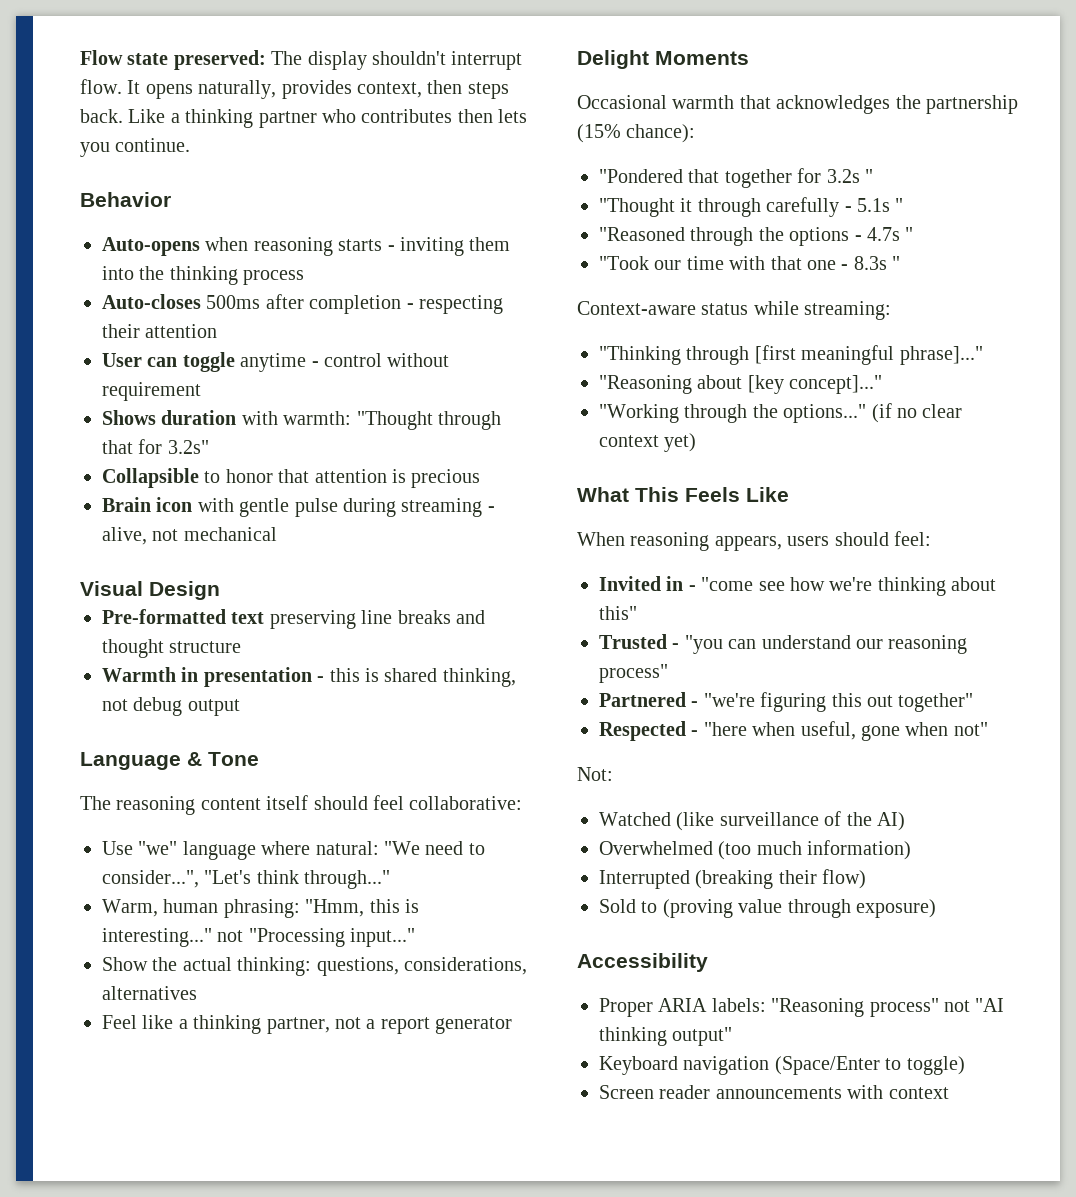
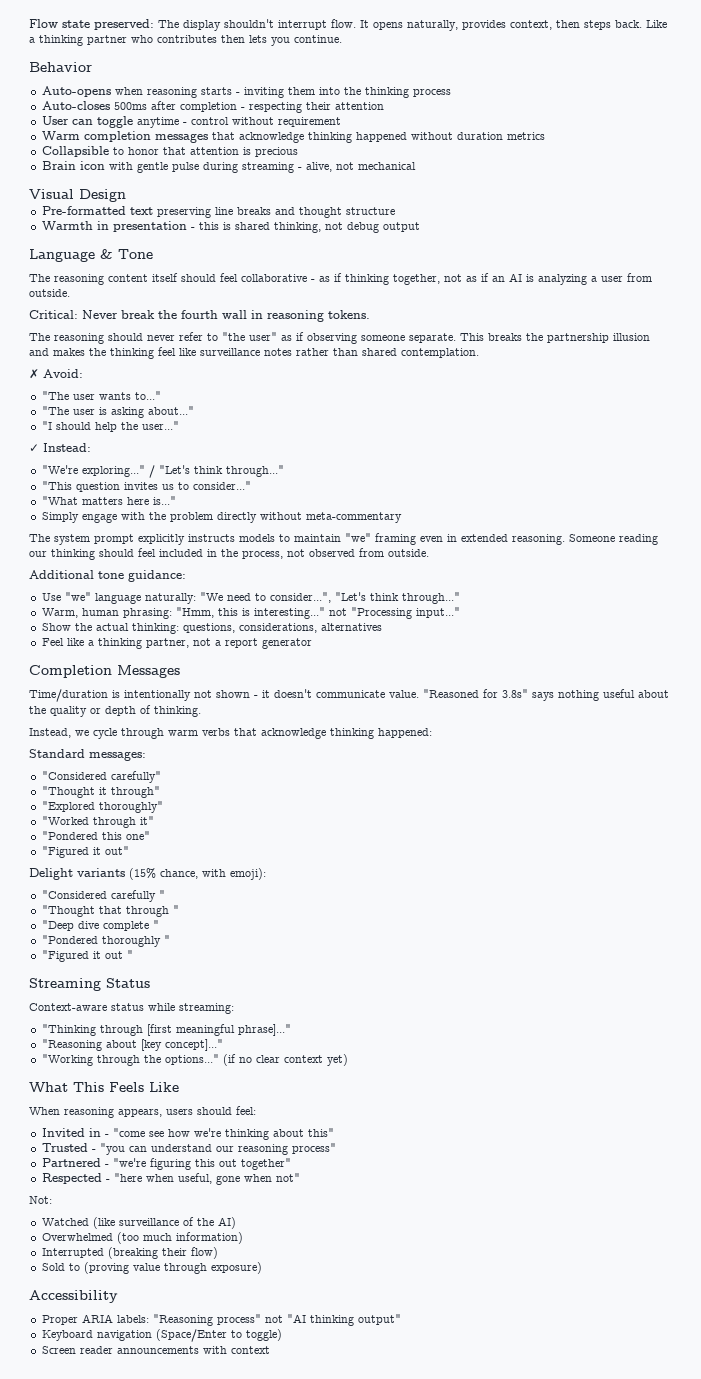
- Shows duration with warmth: "Thought through that for 3.2s"
+ Warm completion messages that acknowledge thinking happened without duration metrics
- The reasoning content itself should feel collaborative:
+ The reasoning content itself should feel collaborative - as if thinking together, not as if an AI is analyzing a user from outside.
+ Critical: Never break the fourth wall in reasoning tokens.
+ The reasoning should never refer to "the user" as if observing someone separate. This breaks the partnership illusion and makes the thinking feel like surveillance notes rather than shared contemplation.
+ ✗ Avoid:
+ "The user wants to..."
+ "The user is asking about..."
+ "I should help the user..."
+ ✓ Instead:
+ "We're exploring..." / "Let's think through..."
+ "This question invites us to consider..."
+ "What matters here is..."
+ Simply engage with the problem directly without meta-commentary
+ The system prompt explicitly instructs models to maintain "we" framing even in extended reasoning. Someone reading our thinking should feel included in the process, not observed from outside.
+ Additional tone guidance:
- Use "we" language where natural: "We need to consider...", "Let's think through..."
+ Use "we" language naturally: "We need to consider...", "Let's think through..."
- Delight Moments
- Occasional warmth that acknowledges the partnership (15% chance):
- "Pondered that together for 3.2s "
- "Thought it through carefully - 5.1s "
- "Reasoned through the options - 4.7s "
- "Took our time with that one - 8.3s "
+ Completion Messages
+ Time/duration is intentionally not shown - it doesn't communicate value. "Reasoned for 3.8s" says nothing useful about the quality or depth of thinking.
+ Instead, we cycle through warm verbs that acknowledge thinking happened:
+ Standard messages:
+ "Considered carefully"
+ "Thought it through"
+ "Explored thoroughly"
+ "Worked through it"
+ "Pondered this one"
+ "Figured it out"
+ Delight variants (15% chance, with emoji):
+ "Considered carefully "
+ "Thought that through "
+ "Deep dive complete "
+ "Pondered thoroughly "
+ "Figured it out "
+ Streaming Status

